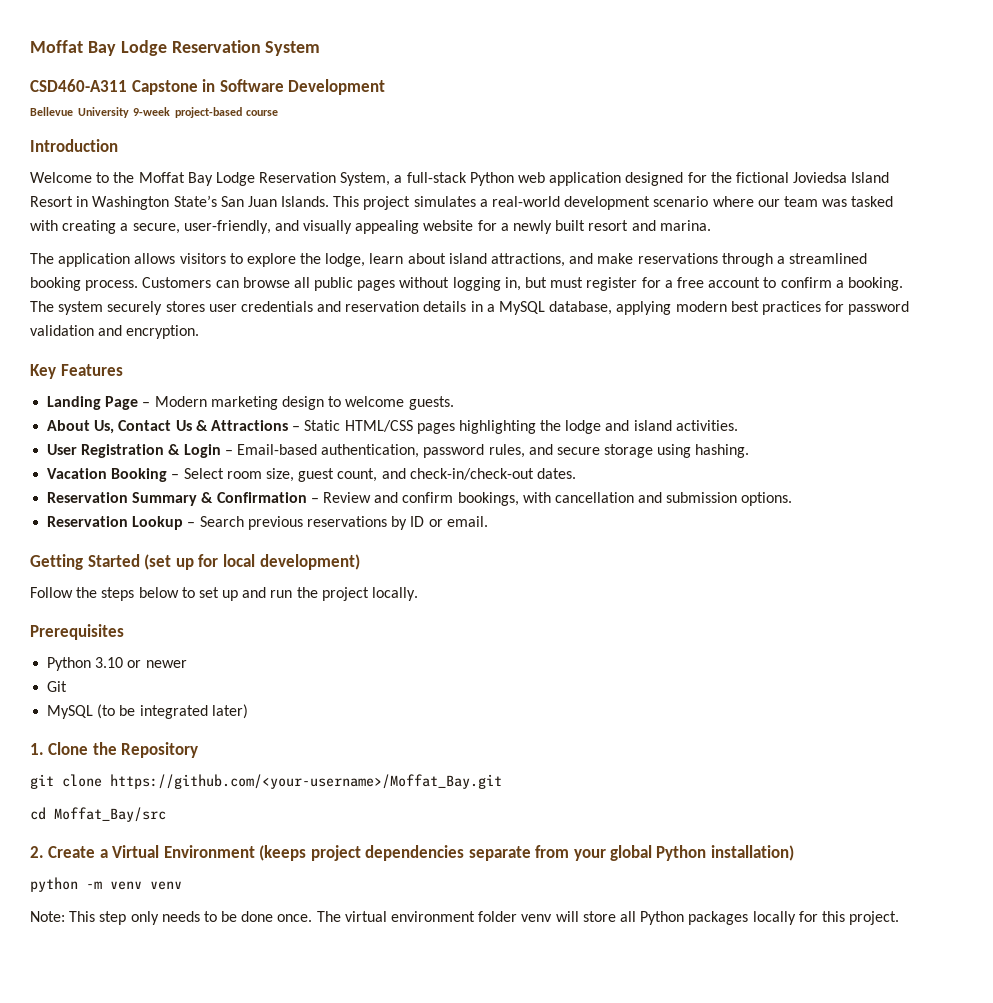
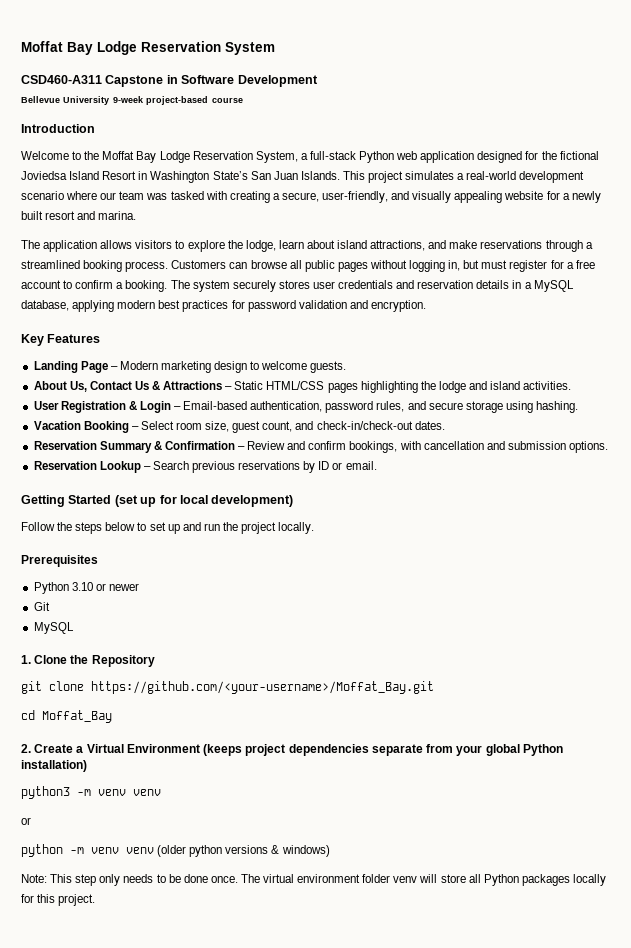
  Git
- MySQL (to be integrated later)
+ MySQL
- cd Moffat_Bay/src
+ cd Moffat_Bay
+ python3 -m venv venv
+ or
- python -m venv venv
+ python -m venv venv (older python versions & windows)

